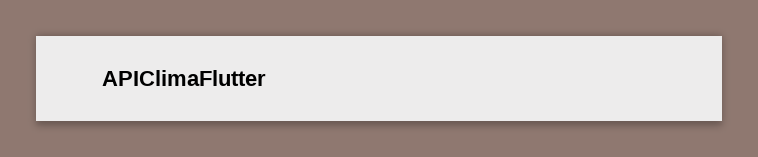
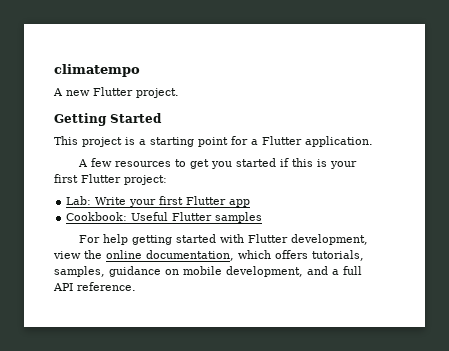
- APIClimaFlutter
+ climatempo
+ A new Flutter project.
+ Getting Started
+ This project is a starting point for a Flutter application.
+ A few resources to get you started if this is your first Flutter project:
+ Lab: Write your first Flutter app
+ Cookbook: Useful Flutter samples
+ For help getting started with Flutter development, view the online documentation, which offers tutorials, samples, guidance on mobile development, and a full API reference.

